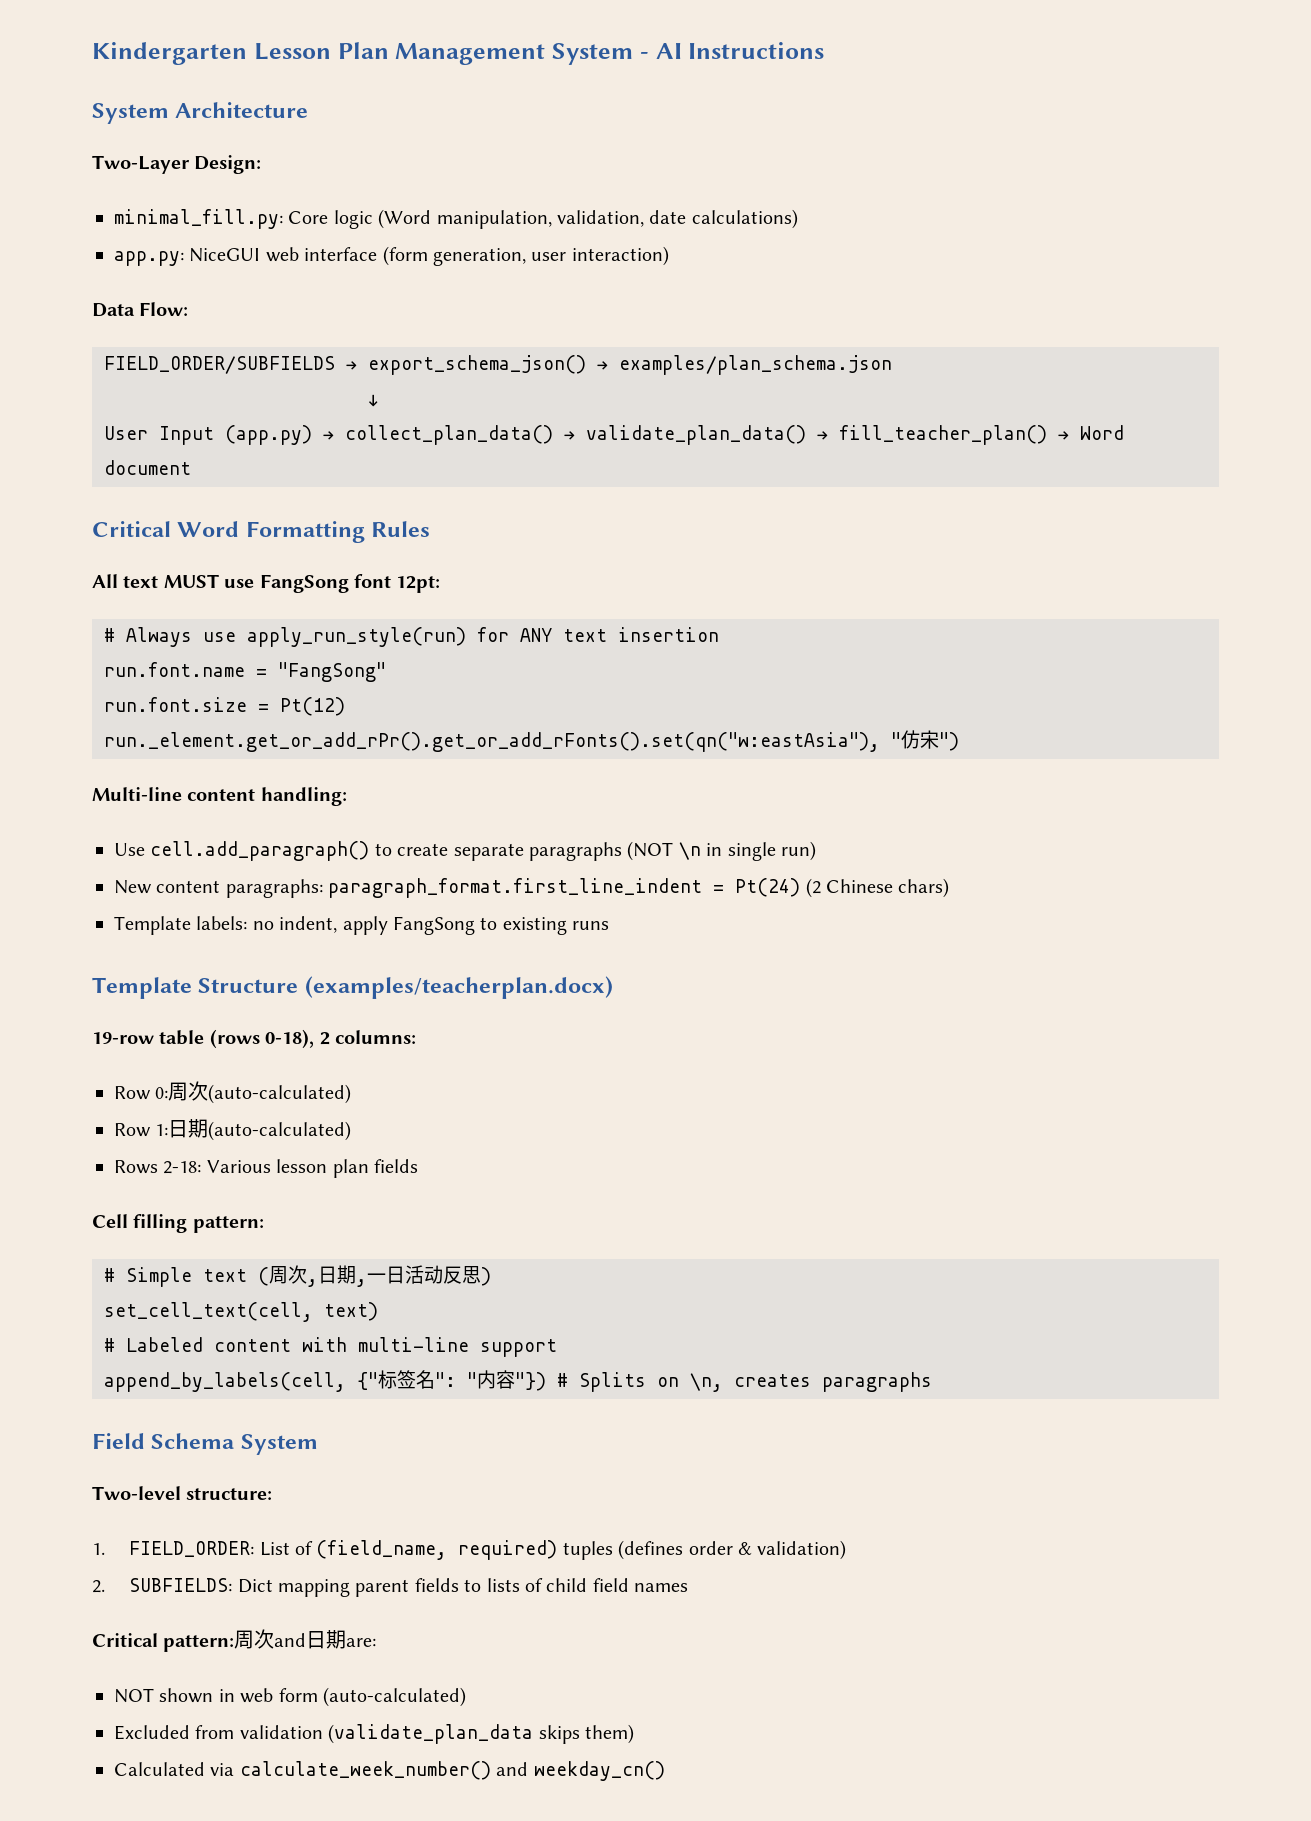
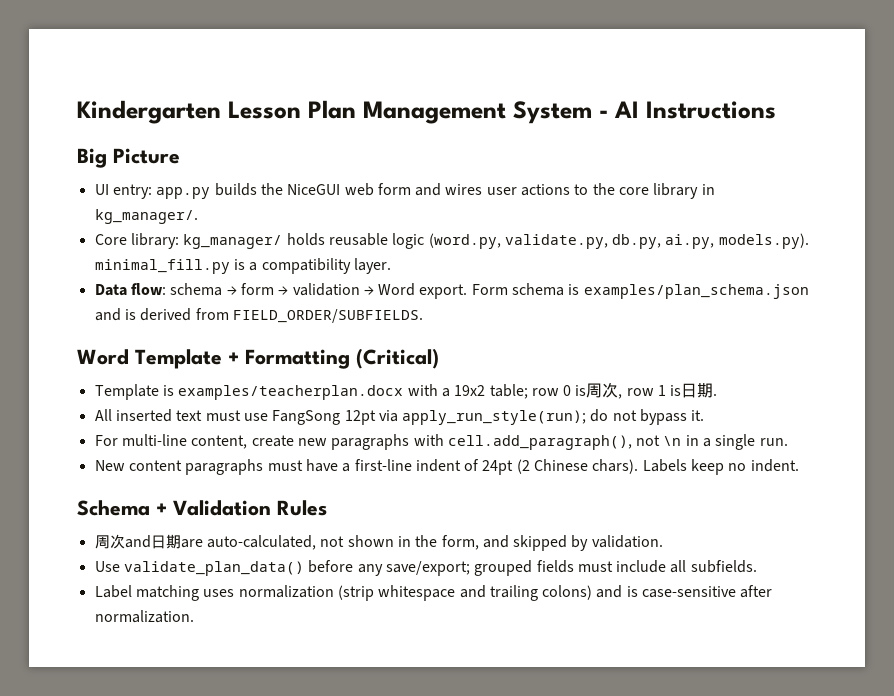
- System Architecture
- Two-Layer Design:
- minimal_fill.py: Core logic (Word manipulation, validation, date calculations)
- app.py: NiceGUI web interface (form generation, user interaction)
- Data Flow:
- FIELD_ORDER/SUBFIELDS → export_schema_json() → examples/plan_schema.json
- ↓
- User Input (app.py) → collect_plan_data() → validate_plan_data() → fill_teacher_plan() → Word document
- Critical Word Formatting Rules
- All text MUST use FangSong font 12pt:
- # Always use apply_run_style(run) for ANY text insertion
- run.font.name = "FangSong"
- run.font.size = Pt(12)
- run._element.get_or_add_rPr().get_or_add_rFonts().set(qn("w:eastAsia"), "仿宋")
- Multi-line content handling:
- Use cell.add_paragraph() to create separate paragraphs (NOT \n in single run)
- New content paragraphs: paragraph_format.first_line_indent = Pt(24) (2 Chinese chars)
- Template labels: no indent, apply FangSong to existing runs
- Template Structure (examples/teacherplan.docx)
- 19-row table (rows 0-18), 2 columns:
- Row 0:周次(auto-calculated)
- Row 1:日期(auto-calculated)
- Rows 2-18: Various lesson plan fields
- Cell filling pattern:
- # Simple text (周次,日期,一日活动反思)
- set_cell_text(cell, text)
- # Labeled content with multi-line support
- append_by_labels(cell, {"标签名": "内容"}) # Splits on \n, creates paragraphs
- Field Schema System
- Two-level structure:
- 1. FIELD_ORDER: List of (field_name, required) tuples (defines order & validation)
- 2. SUBFIELDS: Dict mapping parent fields to lists of child field names
- Critical pattern:周次and日期are:
- NOT shown in web form (auto-calculated)
- Excluded from validation (validate_plan_data skips them)
- Calculated via calculate_week_number() and weekday_cn()
+ Big Picture
+ UI entry: app.py builds the NiceGUI web form and wires user actions to the core library in kg_manager/.
+ Core library: kg_manager/ holds reusable logic (word.py, validate.py, db.py, ai.py, models.py). minimal_fill.py is a compatibility layer.
+ Data flow: schema → form → validation → Word export. Form schema is examples/plan_schema.json and is derived from FIELD_ORDER/SUBFIELDS.
+ Word Template + Formatting (Critical)
+ Template is examples/teacherplan.docx with a 19x2 table; row 0 is周次, row 1 is日期.
+ All inserted text must use FangSong 12pt via apply_run_style(run); do not bypass it.
+ For multi-line content, create new paragraphs with cell.add_paragraph(), not \n in a single run.
+ New content paragraphs must have a first-line indent of 24pt (2 Chinese chars). Labels keep no indent.
+ Schema + Validation Rules
+ 周次and日期are auto-calculated, not shown in the form, and skipped by validation.
+ Use validate_plan_data() before any save/export; grouped fields must include all subfields.
+ Label matching uses normalization (strip whitespace and trailing colons) and is case-sensitive after normalization.

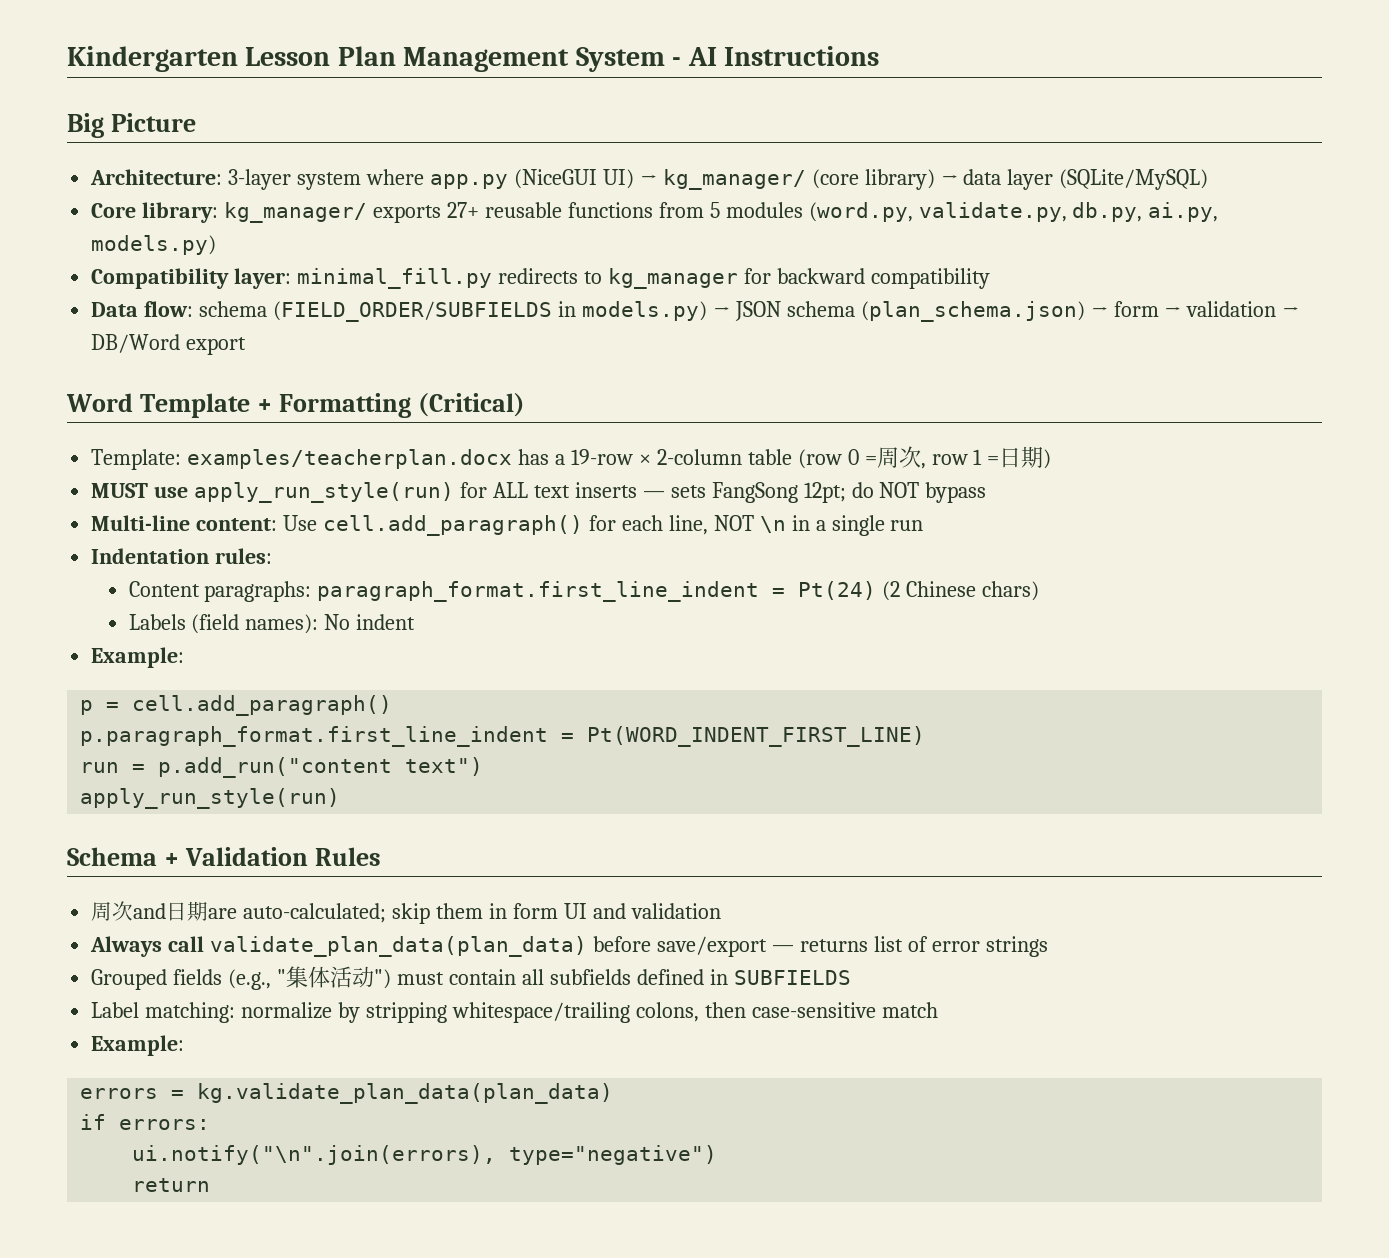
- UI entry: app.py builds the NiceGUI web form and wires user actions to the core library in kg_manager/.
- Core library: kg_manager/ holds reusable logic (word.py, validate.py, db.py, ai.py, models.py). minimal_fill.py is a compatibility layer.
+ Architecture: 3-layer system where app.py (NiceGUI UI) → kg_manager/ (core library) → data layer (SQLite/MySQL)
+ Core library: kg_manager/ exports 27+ reusable functions from 5 modules (word.py, validate.py, db.py, ai.py, models.py)
+ Compatibility layer: minimal_fill.py redirects to kg_manager for backward compatibility
- Data flow: schema → form → validation → Word export. Form schema is examples/plan_schema.json and is derived from FIELD_ORDER/SUBFIELDS.
+ Data flow: schema (FIELD_ORDER/SUBFIELDS in models.py) → JSON schema (plan_schema.json) → form → validation → DB/Word export
- Template is examples/teacherplan.docx with a 19x2 table; row 0 is周次, row 1 is日期.
- All inserted text must use FangSong 12pt via apply_run_style(run); do not bypass it.
- For multi-line content, create new paragraphs with cell.add_paragraph(), not \n in a single run.
- New content paragraphs must have a first-line indent of 24pt (2 Chinese chars). Labels keep no indent.
+ Template: examples/teacherplan.docx has a 19-row × 2-column table (row 0 =周次, row 1 =日期)
+ MUST use apply_run_style(run) for ALL text inserts — sets FangSong 12pt; do NOT bypass
+ Multi-line content: Use cell.add_paragraph() for each line, NOT \n in a single run
+ Indentation rules:
+ Content paragraphs: paragraph_format.first_line_indent = Pt(24) (2 Chinese chars)
+ Labels (field names): No indent
+ Example:
+ p = cell.add_paragraph()
+ p.paragraph_format.first_line_indent = Pt(WORD_INDENT_FIRST_LINE)
+ run = p.add_run("content text")
+ apply_run_style(run)
- 周次and日期are auto-calculated, not shown in the form, and skipped by validation.
- Use validate_plan_data() before any save/export; grouped fields must include all subfields.
- Label matching uses normalization (strip whitespace and trailing colons) and is case-sensitive after normalization.
+ 周次and日期are auto-calculated; skip them in form UI and validation
+ Always call validate_plan_data(plan_data) before save/export — returns list of error strings
+ Grouped fields (e.g., "集体活动") must contain all subfields defined in SUBFIELDS
+ Label matching: normalize by stripping whitespace/trailing colons, then case-sensitive match
+ Example:
+ errors = kg.validate_plan_data(plan_data)
+ if errors:
+ ui.notify("\n".join(errors), type="negative")
+ return

